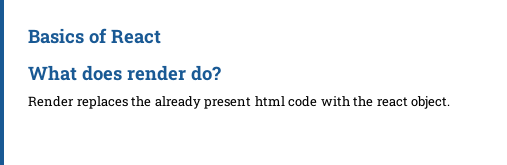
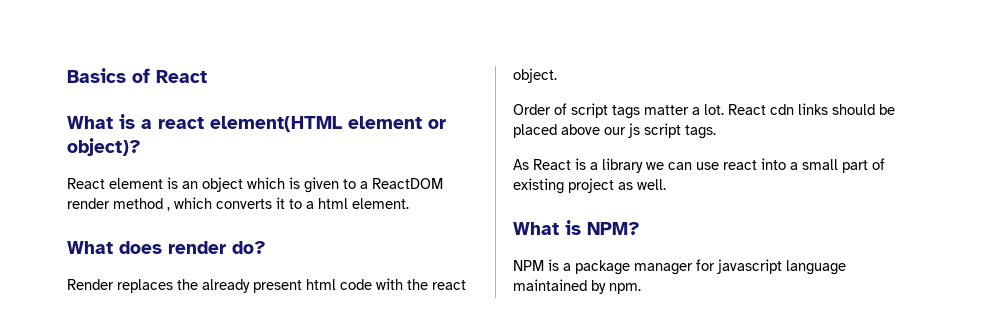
+ What is a react element(HTML element or object)?
+ React element is an object which is given to a ReactDOM render method , which converts it to a html element.
+ Order of script tags matter a lot. React cdn links should be placed above our js script tags.
+ As React is a library we can use react into a small part of existing project as well.
+ What is NPM?
+ NPM is a package manager for javascript language maintained by npm.

